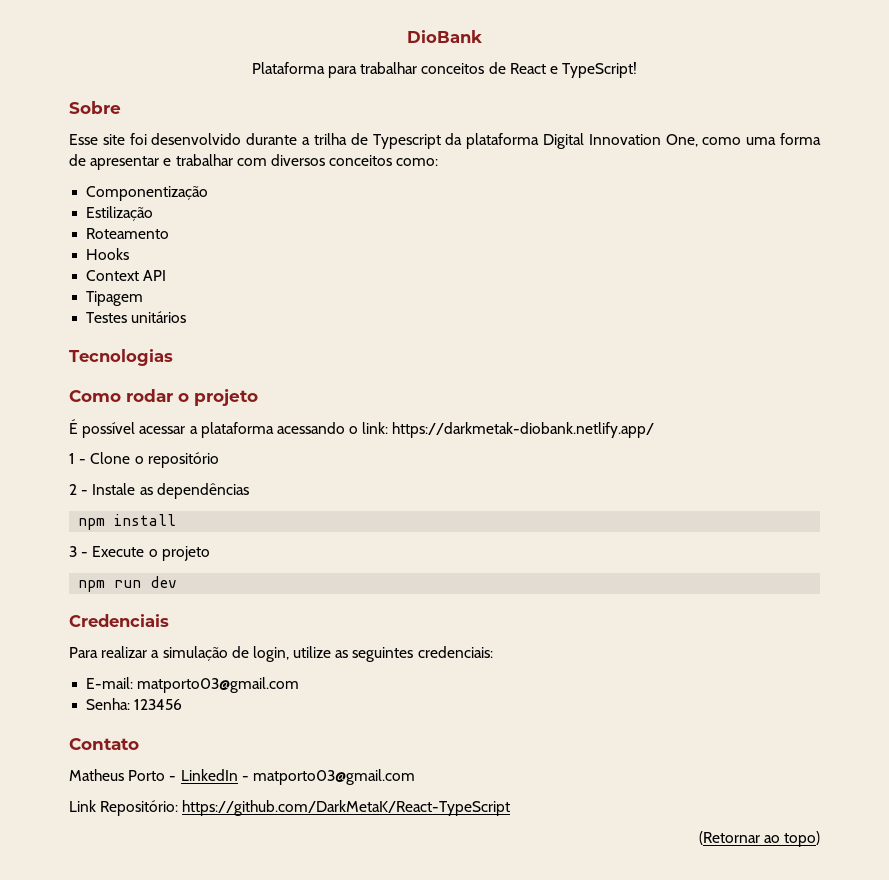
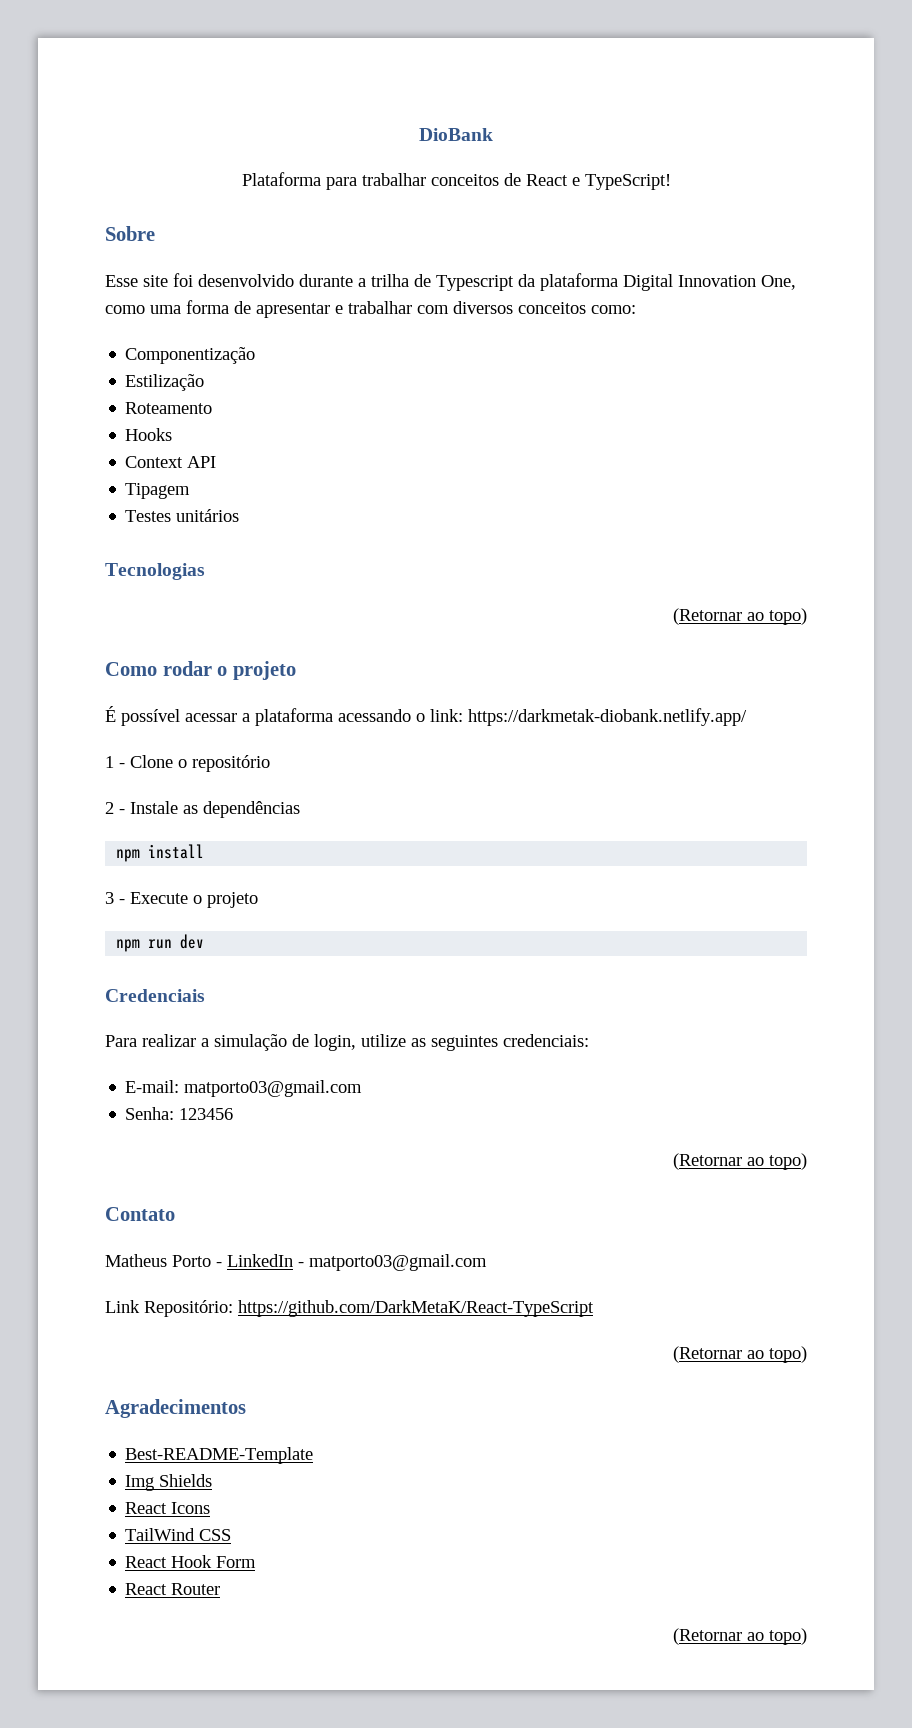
  Tecnologias
+ (Retornar ao topo)
  Senha: 123456
+ (Retornar ao topo)
+ Agradecimentos
+ Best-README-Template
+ Img Shields
+ React Icons
+ TailWind CSS
+ React Hook Form
+ React Router
+ (Retornar ao topo)

